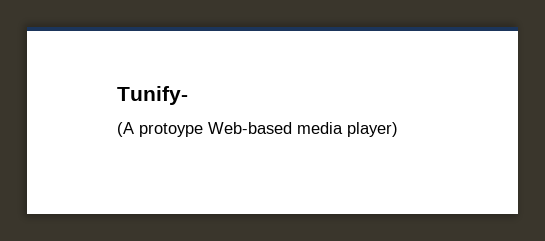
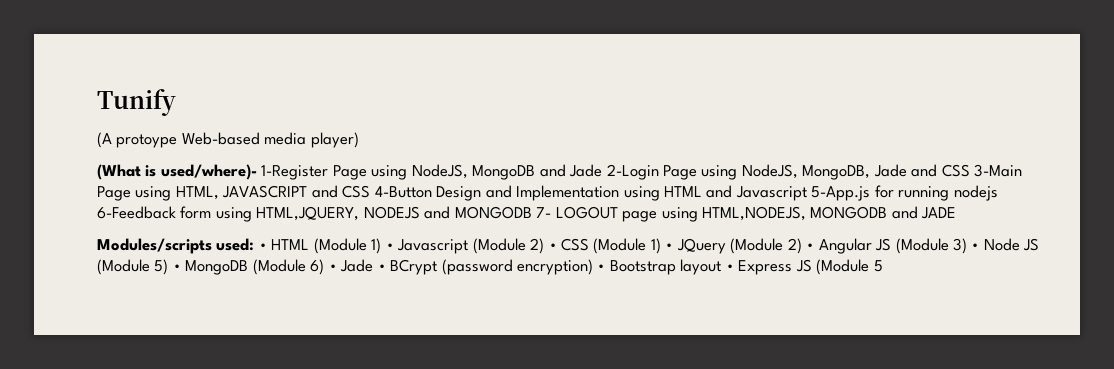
- Tunify-
+ Tunify
+ (What is used/where)- 1-Register Page using NodeJS, MongoDB and Jade 2-Login Page using NodeJS, MongoDB, Jade and CSS 3-Main Page using HTML, JAVASCRIPT and CSS 4-Button Design and Implementation using HTML and Javascript 5-App.js for running nodejs 6-Feedback form using HTML,JQUERY, NODEJS and MONGODB 7- LOGOUT page using HTML,NODEJS, MONGODB and JADE
+ Modules/scripts used: • HTML (Module 1) • Javascript (Module 2) • CSS (Module 1) • JQuery (Module 2) • Angular JS (Module 3) • Node JS (Module 5) • MongoDB (Module 6) • Jade • BCrypt (password encryption) • Bootstrap layout • Express JS (Module 5

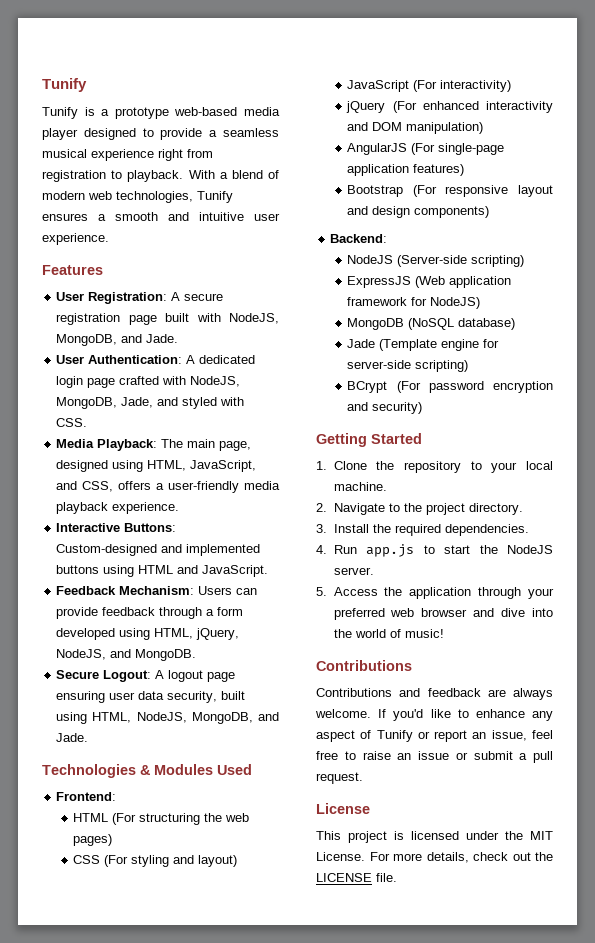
- (A protoype Web-based media player)
- (What is used/where)- 1-Register Page using NodeJS, MongoDB and Jade 2-Login Page using NodeJS, MongoDB, Jade and CSS 3-Main Page using HTML, JAVASCRIPT and CSS 4-Button Design and Implementation using HTML and Javascript 5-App.js for running nodejs 6-Feedback form using HTML,JQUERY, NODEJS and MONGODB 7- LOGOUT page using HTML,NODEJS, MONGODB and JADE
- Modules/scripts used: • HTML (Module 1) • Javascript (Module 2) • CSS (Module 1) • JQuery (Module 2) • Angular JS (Module 3) • Node JS (Module 5) • MongoDB (Module 6) • Jade • BCrypt (password encryption) • Bootstrap layout • Express JS (Module 5
+ Tunify is a prototype web-based media player designed to provide a seamless musical experience right from registration to playback. With a blend of modern web technologies, Tunify ensures a smooth and intuitive user experience.
+ Features
+ User Registration: A secure registration page built with NodeJS, MongoDB, and Jade.
+ User Authentication: A dedicated login page crafted with NodeJS, MongoDB, Jade, and styled with CSS.
+ Media Playback: The main page, designed using HTML, JavaScript, and CSS, offers a user-friendly media playback experience.
+ Interactive Buttons: Custom-designed and implemented buttons using HTML and JavaScript.
+ Feedback Mechanism: Users can provide feedback through a form developed using HTML, jQuery, NodeJS, and MongoDB.
+ Secure Logout: A logout page ensuring user data security, built using HTML, NodeJS, MongoDB, and Jade.
+ Technologies & Modules Used
+ Frontend:
+ HTML (For structuring the web pages)
+ CSS (For styling and layout)
+ JavaScript (For interactivity)
+ jQuery (For enhanced interactivity and DOM manipulation)
+ AngularJS (For single-page application features)
+ Bootstrap (For responsive layout and design components)
+ Backend:
+ NodeJS (Server-side scripting)
+ ExpressJS (Web application framework for NodeJS)
+ MongoDB (NoSQL database)
+ Jade (Template engine for server-side scripting)
+ BCrypt (For password encryption and security)
+ Getting Started
+ 1. Clone the repository to your local machine.
+ 2. Navigate to the project directory.
+ 3. Install the required dependencies.
+ 4. Run app.js to start the NodeJS server.
+ 5. Access the application through your preferred web browser and dive into the world of music!
+ Contributions
+ Contributions and feedback are always welcome. If you'd like to enhance any aspect of Tunify or report an issue, feel free to raise an issue or submit a pull request.
+ License
+ This project is licensed under the MIT License. For more details, check out the LICENSE file.

